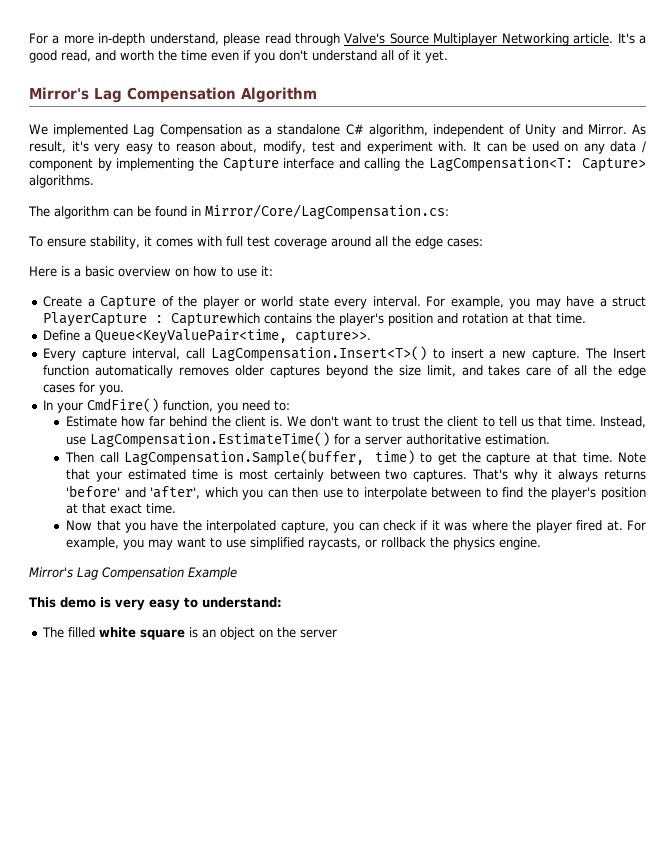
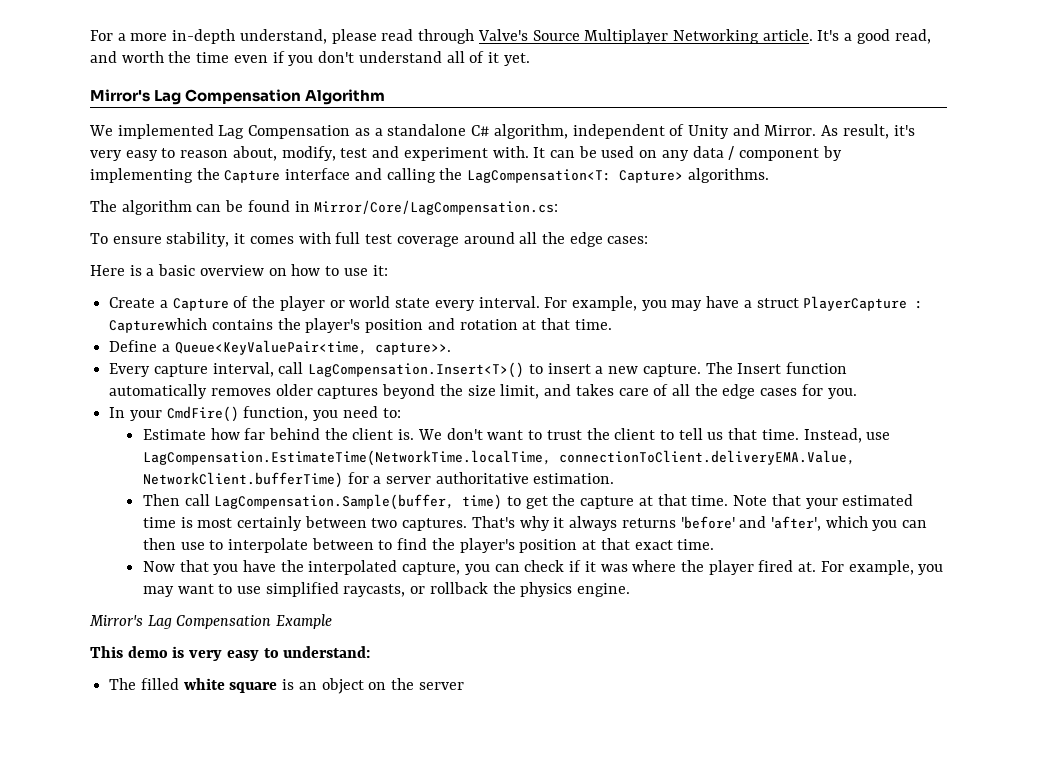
- Instead, use LagCompensation.EstimateTime() for a server authoritative estimation.
+ Instead, use LagCompensation.EstimateTime(NetworkTime.localTime, connectionToClient.deliveryEMA.Value, NetworkClient.bufferTime) for a server authoritative estimation.

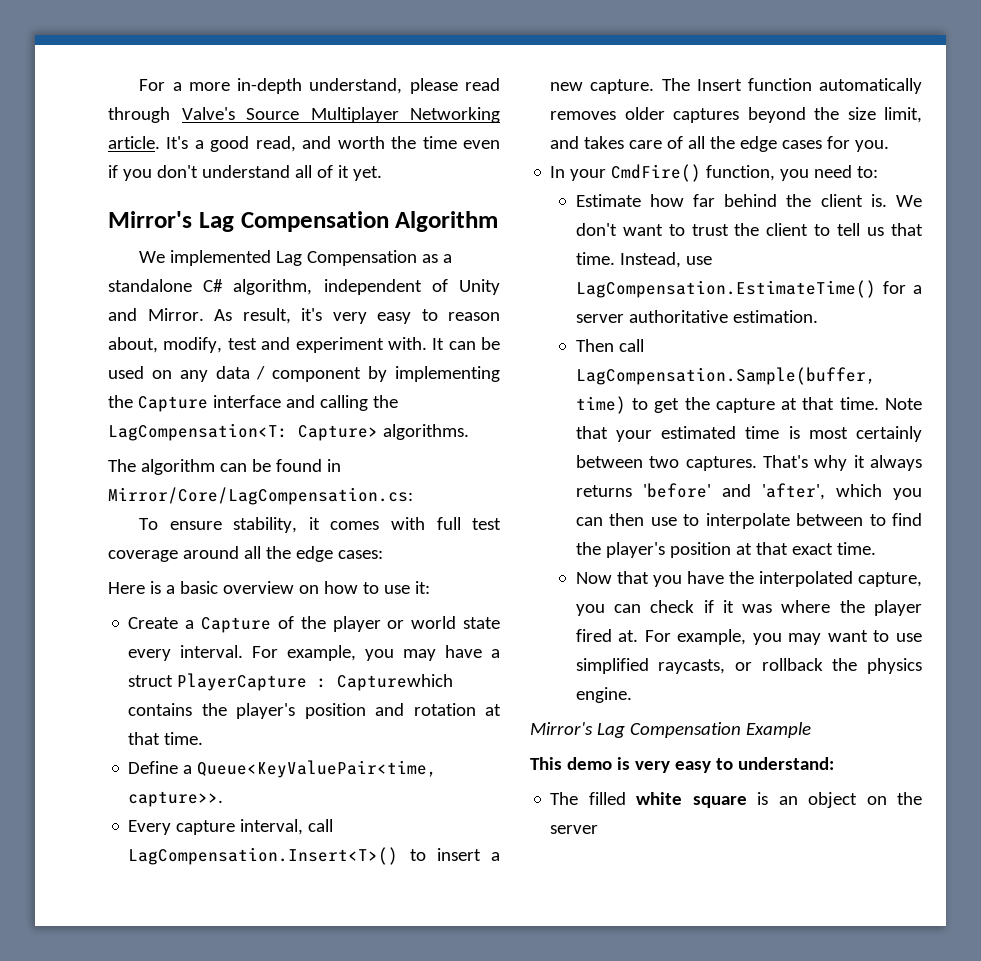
- Instead, use LagCompensation.EstimateTime(NetworkTime.localTime, connectionToClient.deliveryEMA.Value, NetworkClient.bufferTime) for a server authoritative estimation.
+ Instead, use LagCompensation.EstimateTime() for a server authoritative estimation.

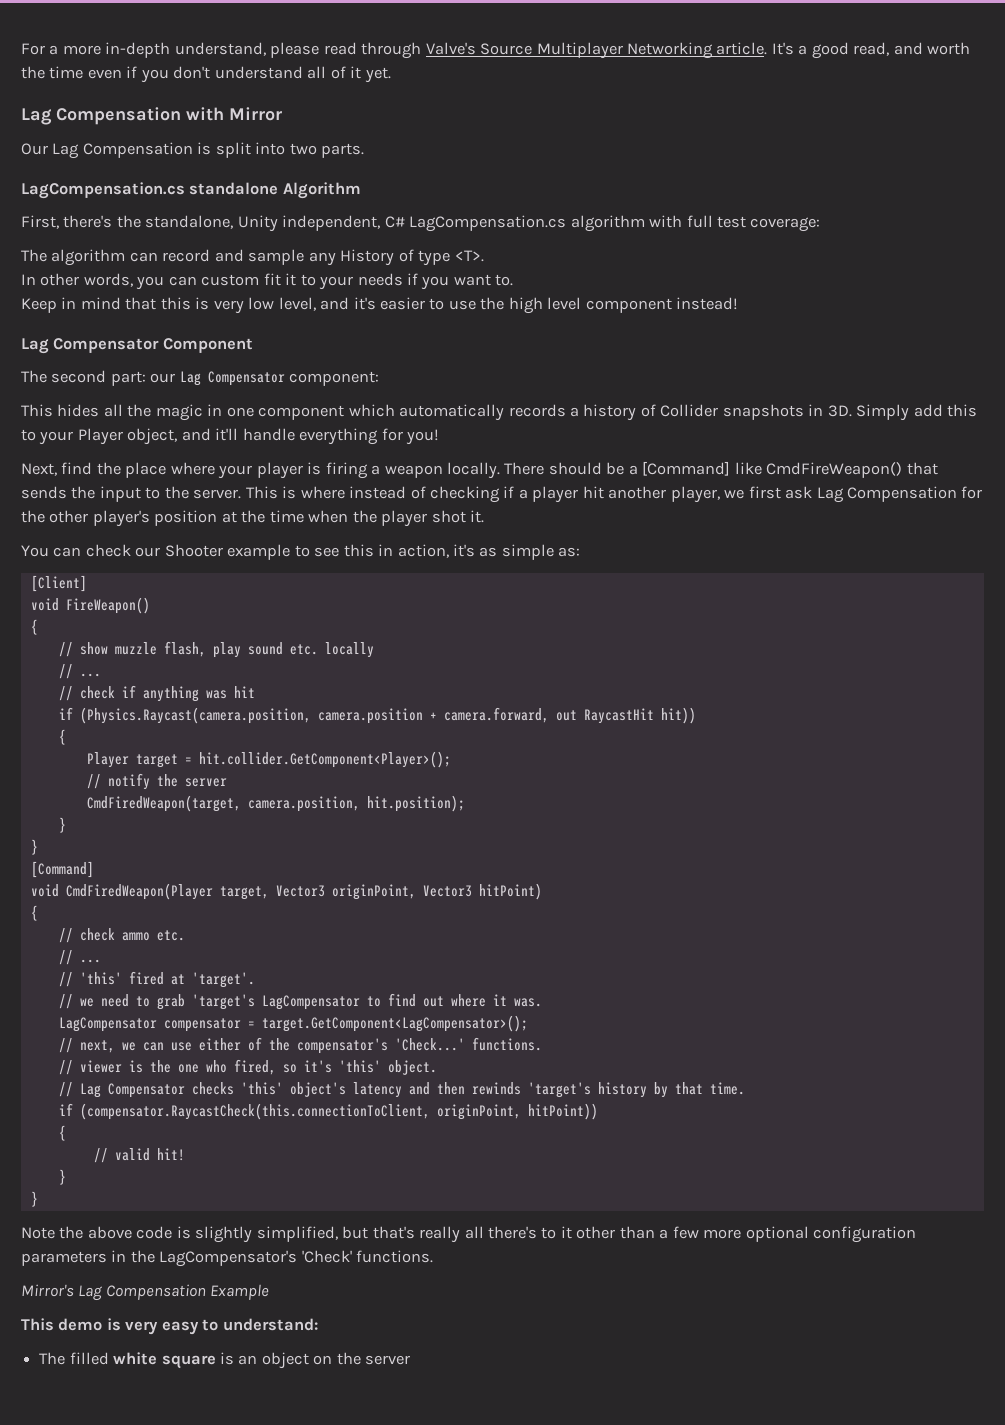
- Mirror's Lag Compensation Algorithm
- We implemented Lag Compensation as a standalone C# algorithm, independent of Unity and Mirror. As result, it's very easy to reason about, modify, test and experiment with. It can be used on any data / component by implementing the Capture interface and calling the LagCompensation<T: Capture> algorithms.
- The algorithm can be found in Mirror/Core/LagCompensation.cs:
- To ensure stability, it comes with full test coverage around all the edge cases:
- Here is a basic overview on how to use it:
- Create a Capture of the player or world state every interval. For example, you may have a struct PlayerCapture : Capturewhich contains the player's position and rotation at that time.
- Define a Queue<KeyValuePair<time, capture>>.
- Every capture interval, call LagCompensation.Insert<T>() to insert a new capture. The Insert function automatically removes older captures beyond the size limit, and takes care of all the edge cases for you.
- In your CmdFire() function, you need to:
- Estimate how far behind the client is. We don't want to trust the client to tell us that time. Instead, use LagCompensation.EstimateTime() for a server authoritative estimation.
- Then call LagCompensation.Sample(buffer, time) to get the capture at that time. Note that your estimated time is most certainly between two captures. That's why it always returns 'before' and 'after', which you can then use to interpolate between to find the player's position at that exact time.
- Now that you have the interpolated capture, you can check if it was where the player fired at. For example, you may want to use simplified raycasts, or rollback the physics engine.
+ Lag Compensation with Mirror
+ Our Lag Compensation is split into two parts.
+ LagCompensation.cs standalone Algorithm
+ First, there's the standalone, Unity independent, C# LagCompensation.cs algorithm with full test coverage:
+ The algorithm can record and sample any History of type <T>.
+ In other words, you can custom fit it to your needs if you want to.
+ Keep in mind that this is very low level, and it's easier to use the high level component instead!
+ Lag Compensator Component
+ The second part: our Lag Compensator component:
+ This hides all the magic in one component which automatically records a history of Collider snapshots in 3D. Simply add this to your Player object, and it'll handle everything for you!
+ Next, find the place where your player is firing a weapon locally. There should be a [Command] like CmdFireWeapon() that sends the input to the server. This is where instead of checking if a player hit another player, we first ask Lag Compensation for the other player's position at the time when the player shot it.
+ You can check our Shooter example to see this in action, it's as simple as:
+ [Client]
+ void FireWeapon()
+ {
+ // show muzzle flash, play sound etc. locally
+ // ...
+ // check if anything was hit
+ if (Physics.Raycast(camera.position, camera.position + camera.forward, out RaycastHit hit))
+ {
+ Player target = hit.collider.GetComponent<Player>();
+ // notify the server
+ CmdFiredWeapon(target, camera.position, hit.position);
+ }
+ }
+ [Command]
+ void CmdFiredWeapon(Player target, Vector3 originPoint, Vector3 hitPoint)
+ {
+ // check ammo etc.
+ // ...
+ // 'this' fired at 'target'.
+ // we need to grab 'target's LagCompensator to find out where it was.
+ LagCompensator compensator = target.GetComponent<LagCompensator>();
+ // next, we can use either of the compensator's 'Check...' functions.
+ // viewer is the one who fired, so it's 'this' object.
+ // Lag Compensator checks 'this' object's latency and then rewinds 'target's history by that time.
+ if (compensator.RaycastCheck(this.connectionToClient, originPoint, hitPoint))
+ {
+ // valid hit!
+ }
+ }
+ Note the above code is slightly simplified, but that's really all there's to it other than a few more optional configuration parameters in the LagCompensator's 'Check' functions.

